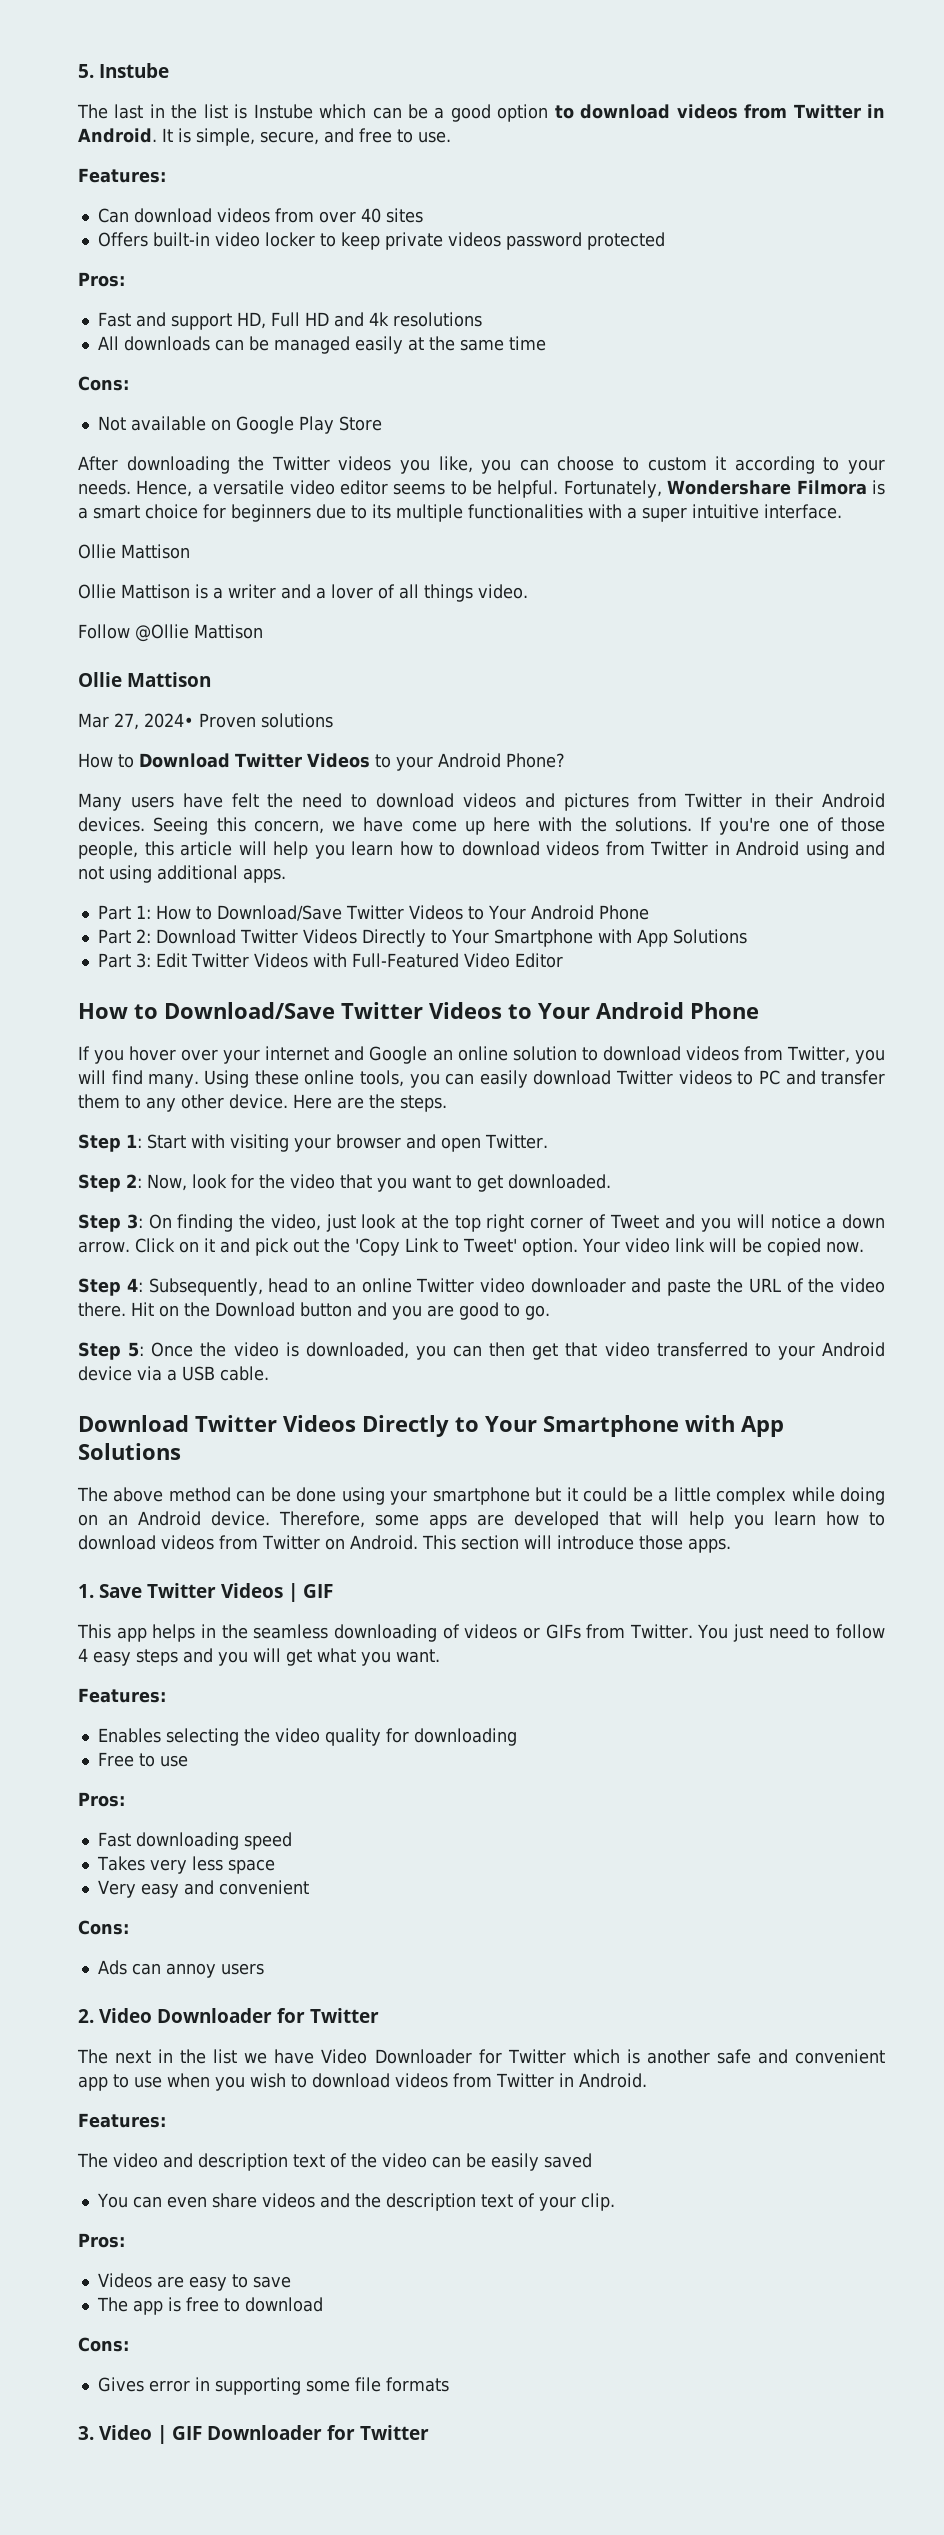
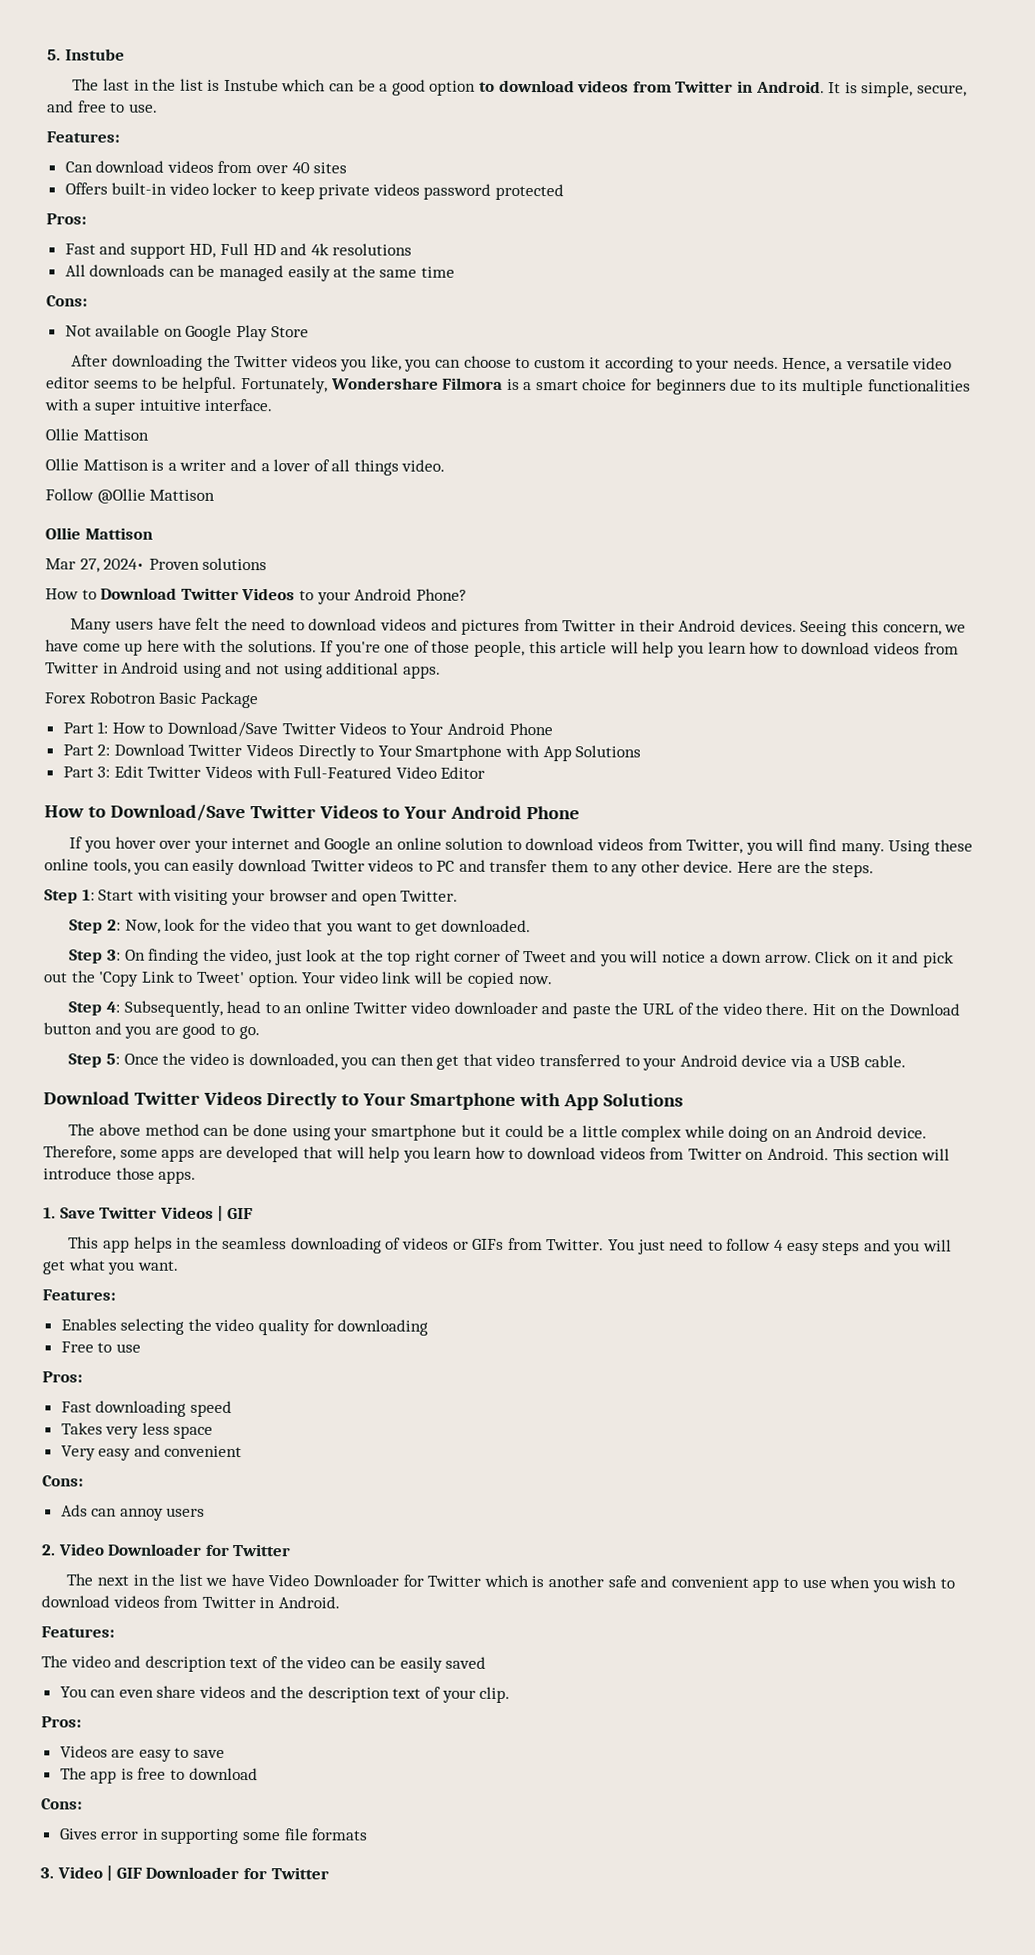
+ Forex Robotron Basic Package

